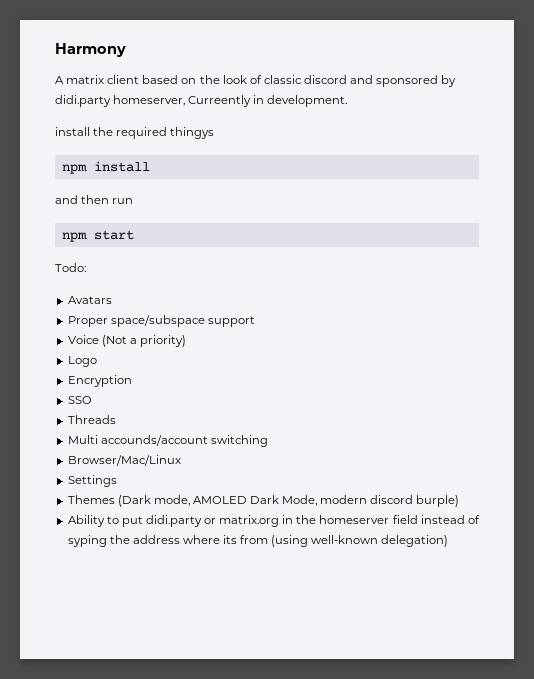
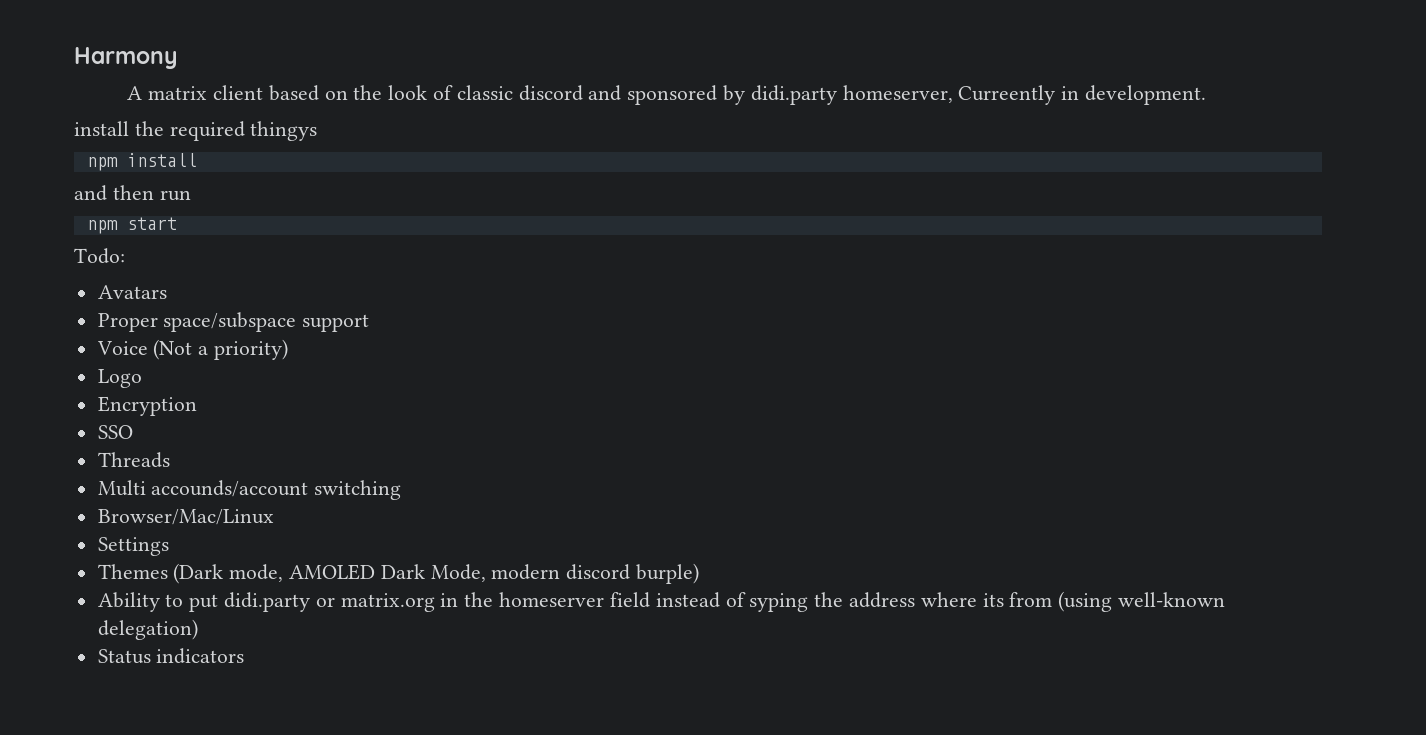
+ Status indicators

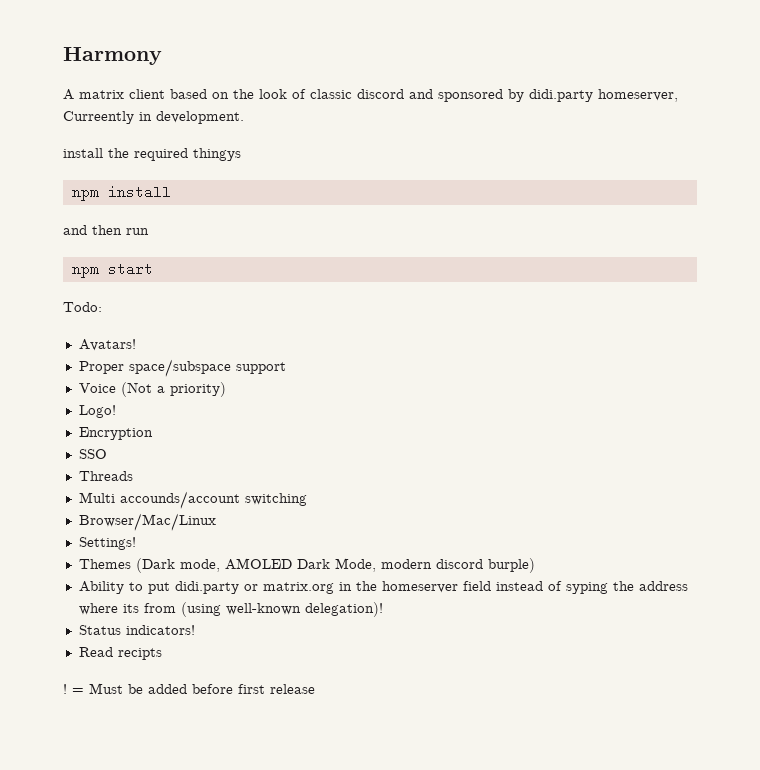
- Avatars
+ Avatars!
- Logo
+ Logo!
- Settings
+ Settings!
- Ability to put didi.party or matrix.org in the homeserver field instead of syping the address where its from (using well-known delegation)
+ Ability to put didi.party or matrix.org in the homeserver field instead of syping the address where its from (using well-known delegation)!
- Status indicators
+ Status indicators!
+ Read recipts
+ ! = Must be added before first release

